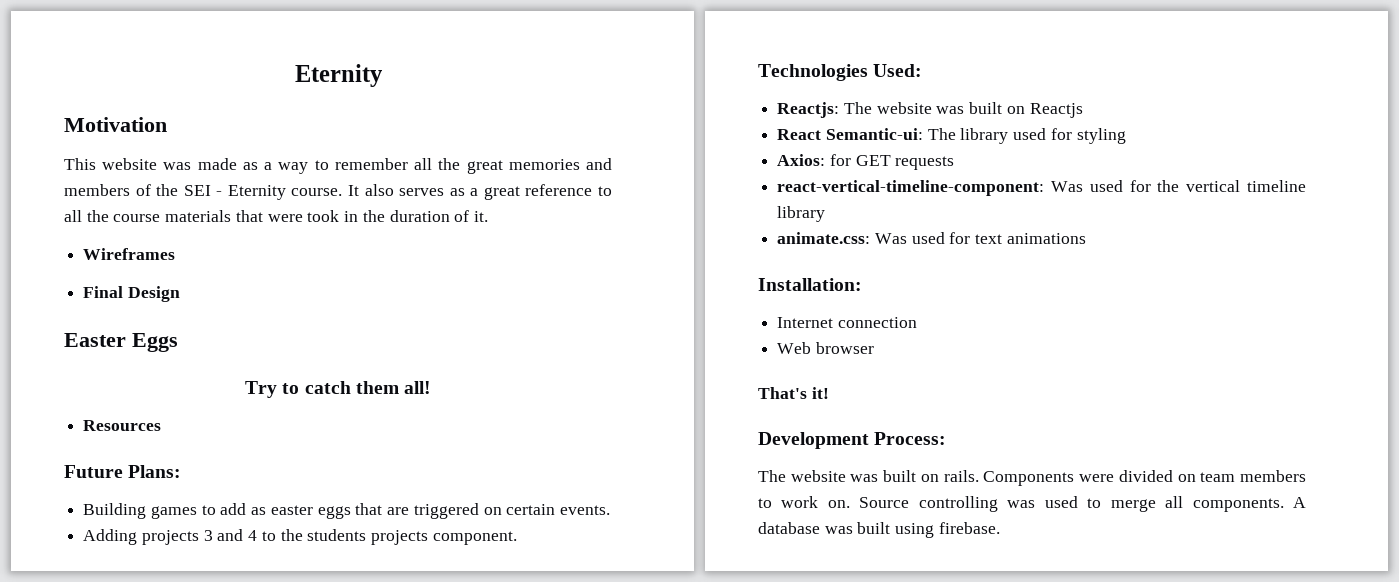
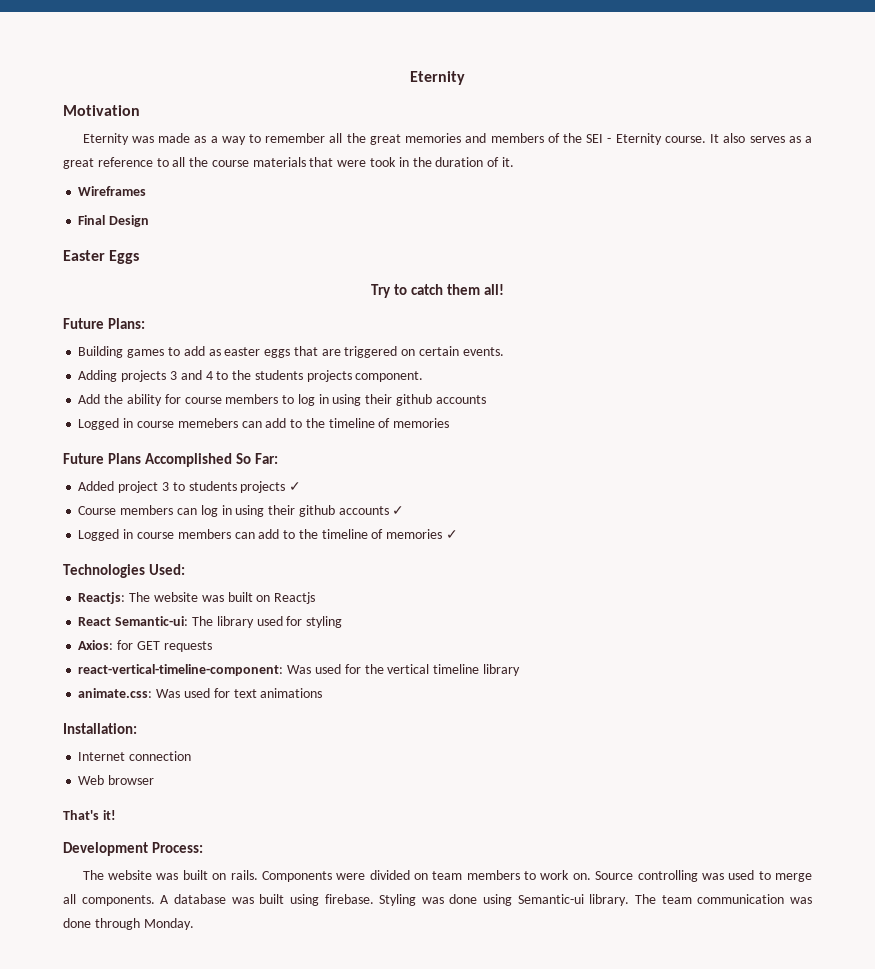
- This website was made as a way to remember all the great memories and members of the SEI - Eternity course.
+ Eternity was made as a way to remember all the great memories and members of the SEI - Eternity course.
- Resources
+ Add the ability for course members to log in using their github accounts
+ Logged in course memebers can add to the timeline of memories
+ Future Plans Accomplished So Far:
+ Added project 3 to students projects ✓
+ Course members can log in using their github accounts ✓
+ Logged in course members can add to the timeline of memories ✓
+ Styling was done using Semantic-ui library. The team communication was done through Monday.

